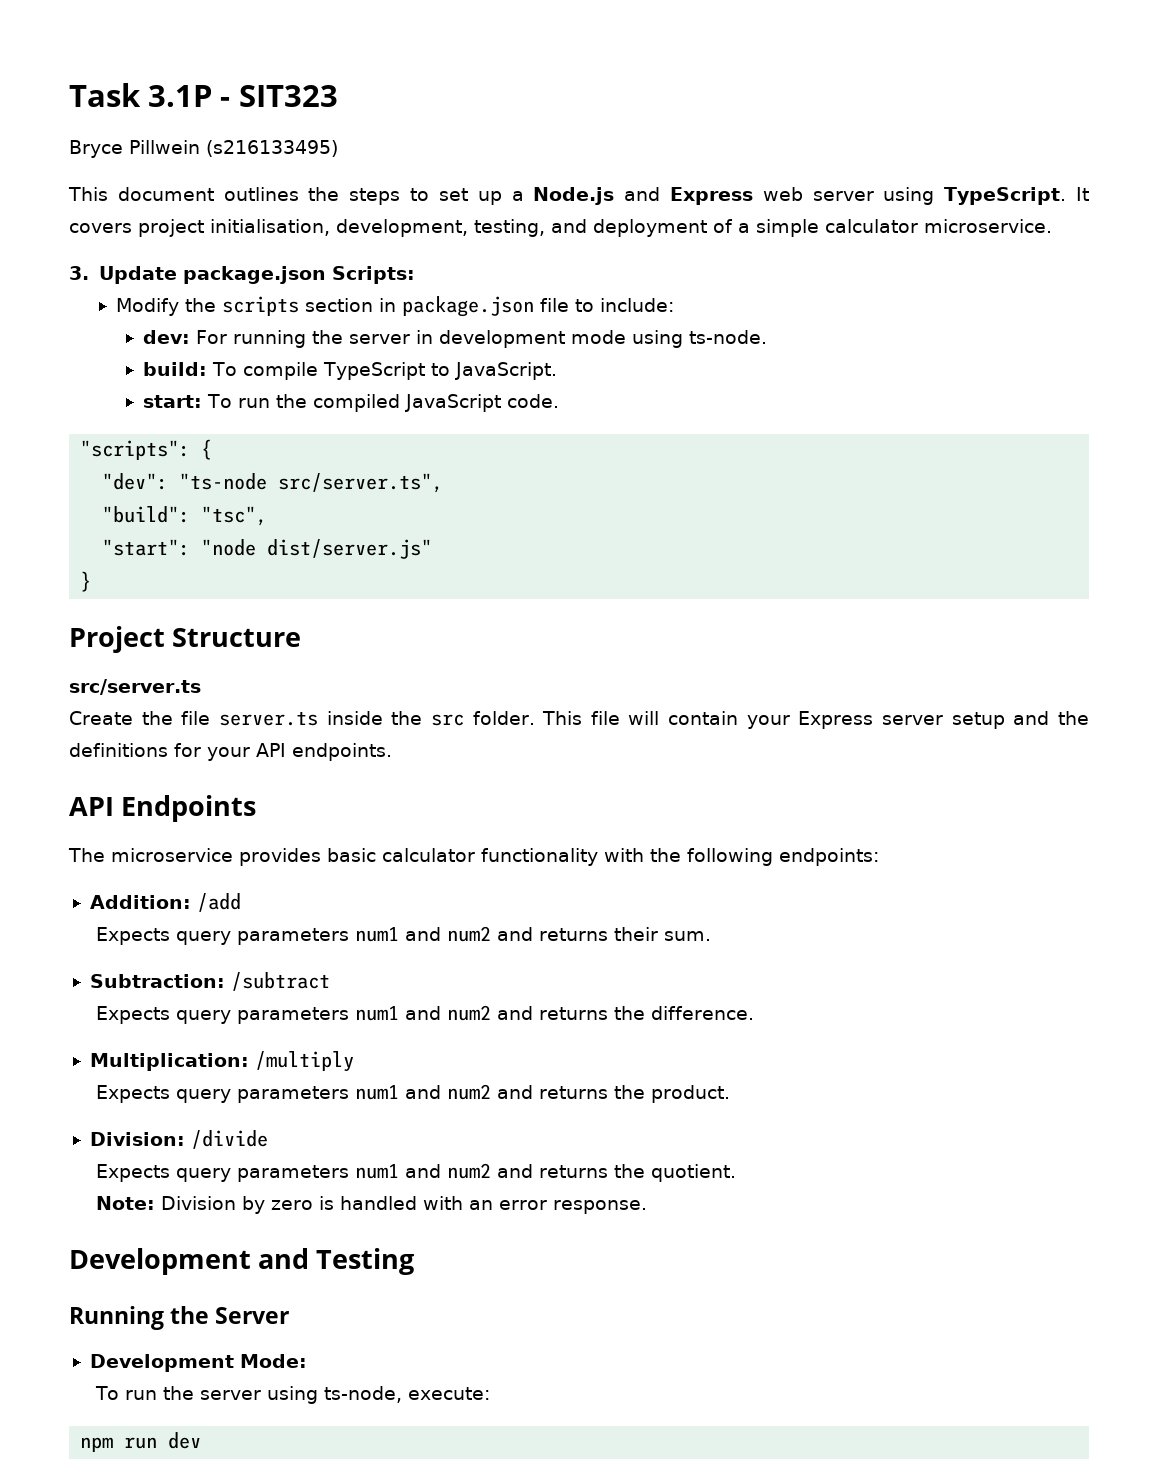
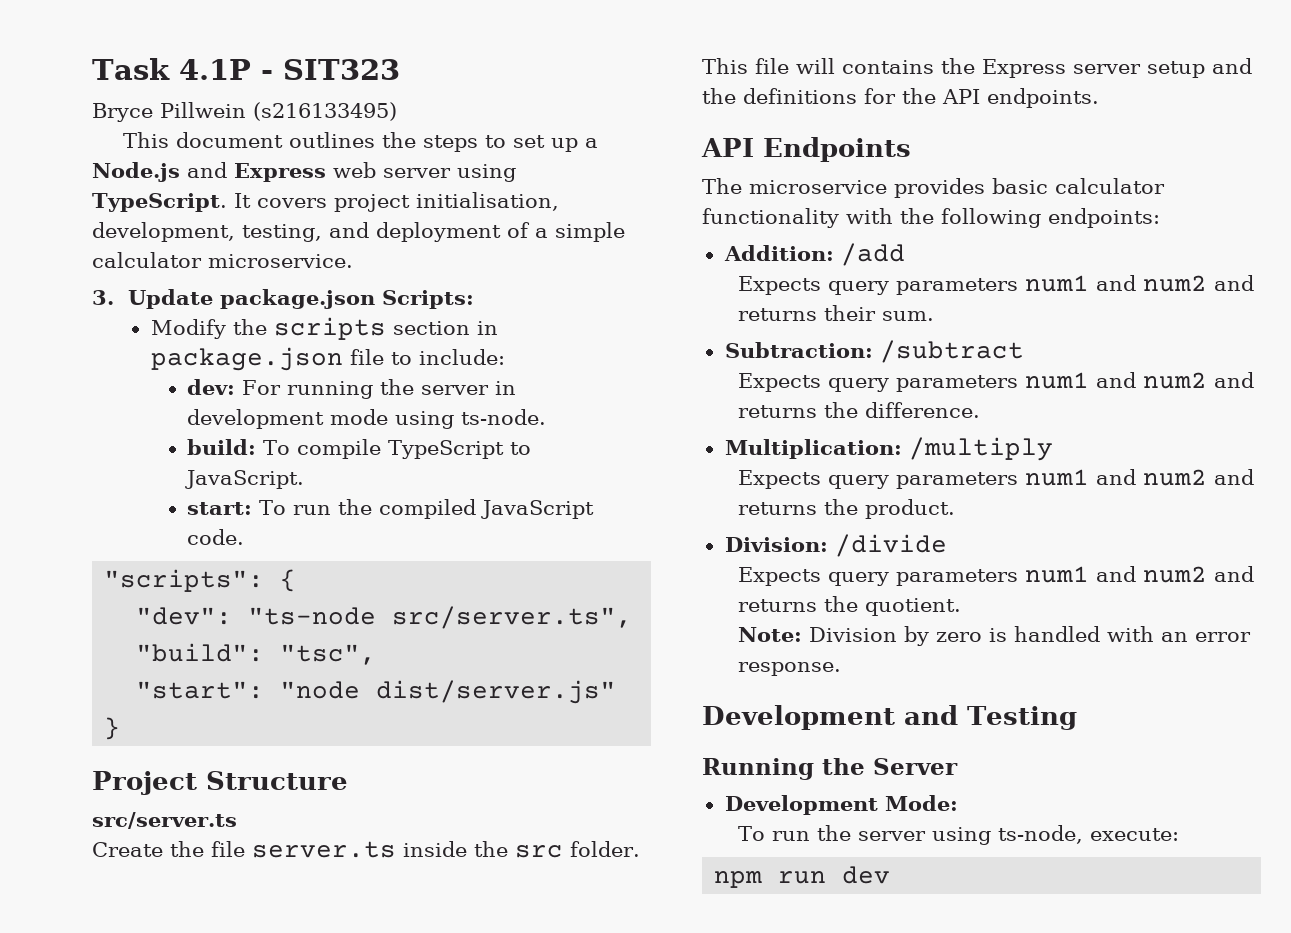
- Task 3.1P - SIT323
+ Task 4.1P - SIT323
- This file will contain your Express server setup and the definitions for your API endpoints.
+ This file will contains the Express server setup and the definitions for the API endpoints.

